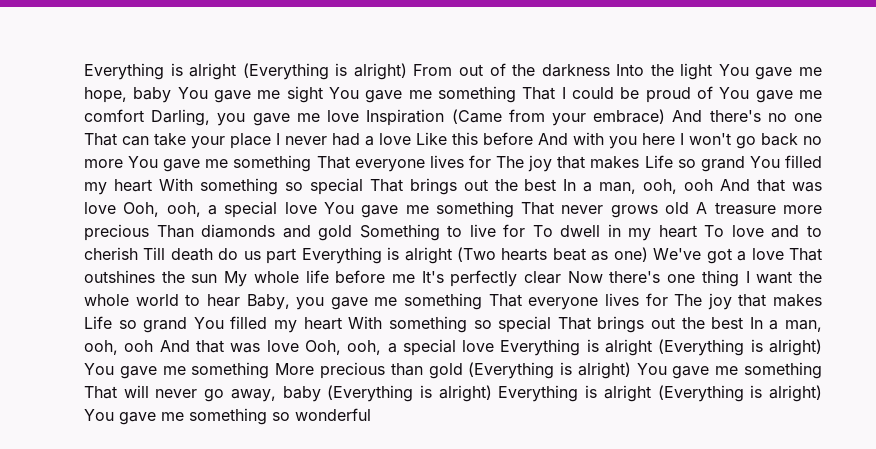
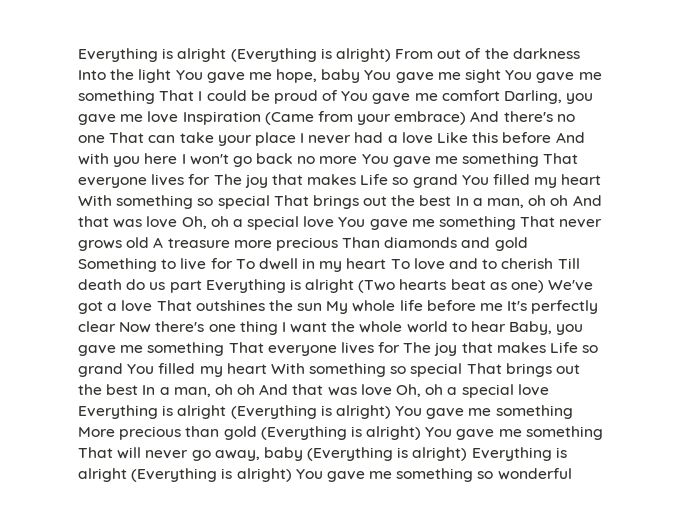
- Everything is alright (Everything is alright) From out of the darkness Into the light You gave me hope, baby You gave me sight You gave me something That I could be proud of You gave me comfort Darling, you gave me love Inspiration (Came from your embrace) And there's no one That can take your place I never had a love Like this before And with you here I won't go back no more You gave me something That everyone lives for The joy that makes Life so grand You filled my heart With something so special That brings out the best In a man, ooh, ooh And that was love Ooh, ooh, a special love You gave me something That never grows old A treasure more precious Than diamonds and gold Something to live for To dwell in my heart To love and to cherish Till death do us part Everything is alright (Two hearts beat as one) We've got a love That outshines the sun My whole life before me It's perfectly clear Now there's one thing I want the whole world to hear Baby, you gave me something That everyone lives for The joy that makes Life so grand You filled my heart With something so special That brings out the best In a man, ooh, ooh And that was love Ooh, ooh, a special love Everything is alright (Everything is alright) You gave me something More precious than gold (Everything is alright) You gave me something That will never go away, baby (Everything is alright) Everything is alright (Everything is alright) You gave me something so wonderful
+ Everything is alright (Everything is alright) From out of the darkness Into the light You gave me hope, baby You gave me sight You gave me something That I could be proud of You gave me comfort Darling, you gave me love Inspiration (Came from your embrace) And there's no one That can take your place I never had a love Like this before And with you here I won't go back no more You gave me something That everyone lives for The joy that makes Life so grand You filled my heart With something so special That brings out the best In a man, oh oh And that was love Oh, oh a special love You gave me something That never grows old A treasure more precious Than diamonds and gold Something to live for To dwell in my heart To love and to cherish Till death do us part Everything is alright (Two hearts beat as one) We've got a love That outshines the sun My whole life before me It's perfectly clear Now there's one thing I want the whole world to hear Baby, you gave me something That everyone lives for The joy that makes Life so grand You filled my heart With something so special That brings out the best In a man, oh oh And that was love Oh, oh a special love Everything is alright (Everything is alright) You gave me something More precious than gold (Everything is alright) You gave me something That will never go away, baby (Everything is alright) Everything is alright (Everything is alright) You gave me something so wonderful

